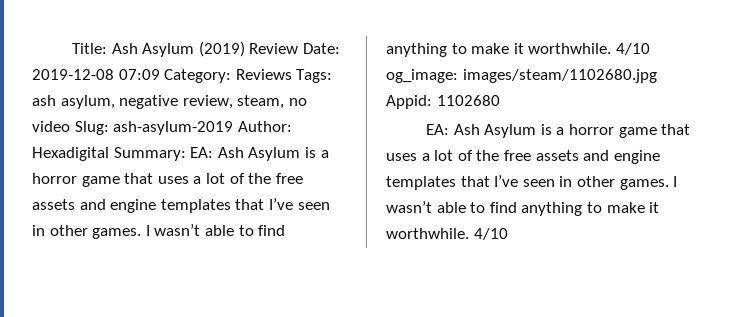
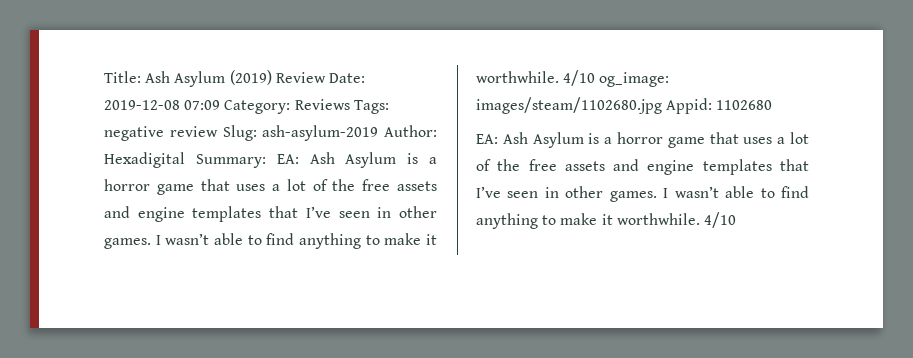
- Title: Ash Asylum (2019) Review Date: 2019-12-08 07:09 Category: Reviews Tags: ash asylum, negative review, steam, no video Slug: ash-asylum-2019 Author: Hexadigital Summary: EA: Ash Asylum is a horror game that uses a lot of the free assets and engine templates that I’ve seen in other games.
+ Title: Ash Asylum (2019) Review Date: 2019-12-08 07:09 Category: Reviews Tags: negative review Slug: ash-asylum-2019 Author: Hexadigital Summary: EA: Ash Asylum is a horror game that uses a lot of the free assets and engine templates that I’ve seen in other games.

